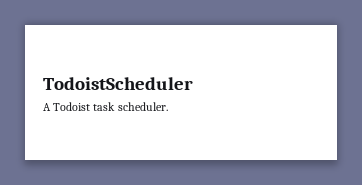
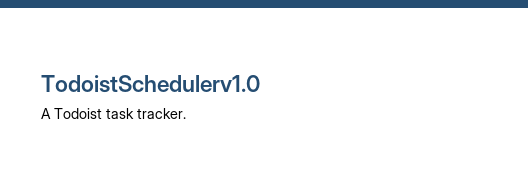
- TodoistScheduler
+ TodoistSchedulerv1.0
- A Todoist task scheduler.
+ A Todoist task tracker.

